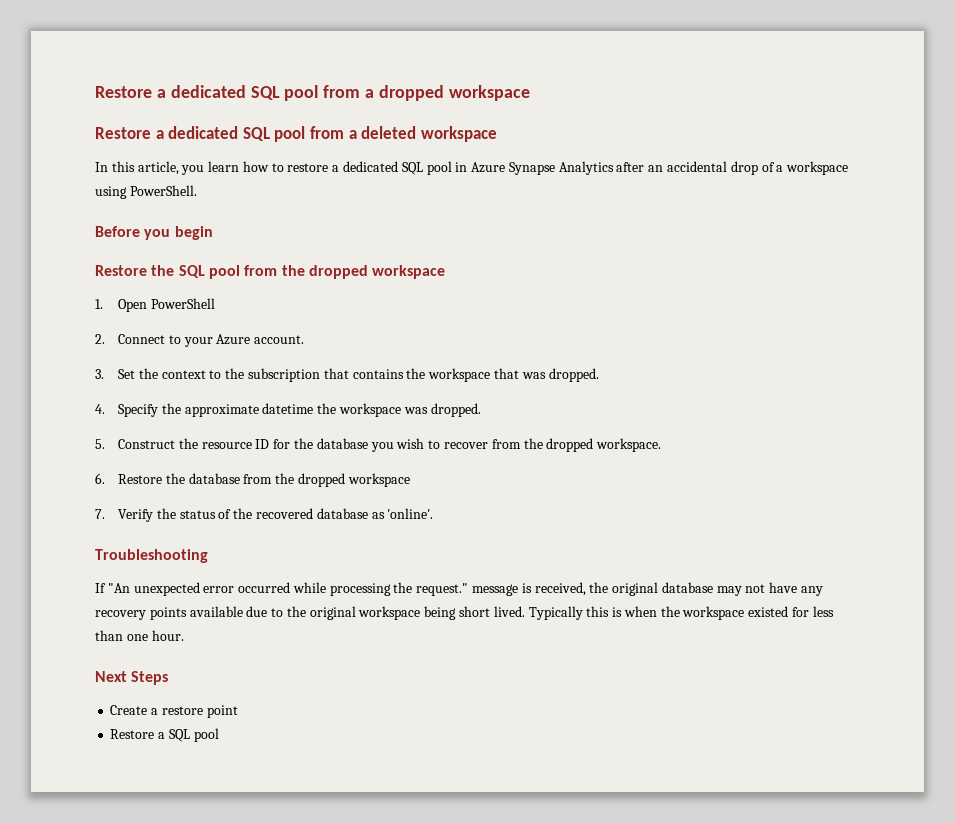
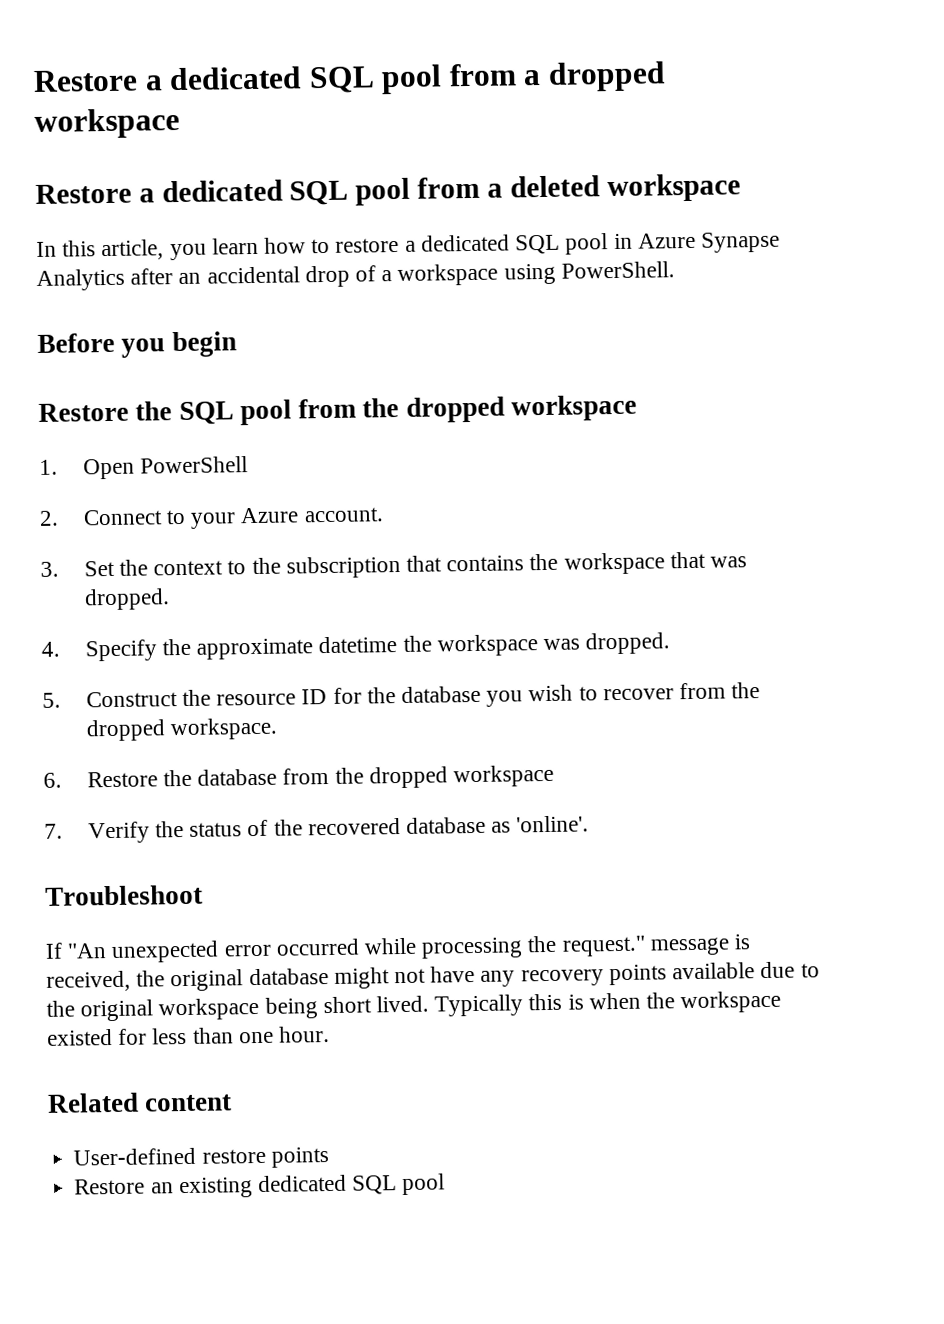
- Troubleshooting
+ Troubleshoot
- If "An unexpected error occurred while processing the request." message is received, the original database may not have any recovery points available due to the original workspace being short lived.
+ If "An unexpected error occurred while processing the request." message is received, the original database might not have any recovery points available due to the original workspace being short lived.
- Next Steps
- Create a restore point
- Restore a SQL pool
+ Related content
+ User-defined restore points
+ Restore an existing dedicated SQL pool

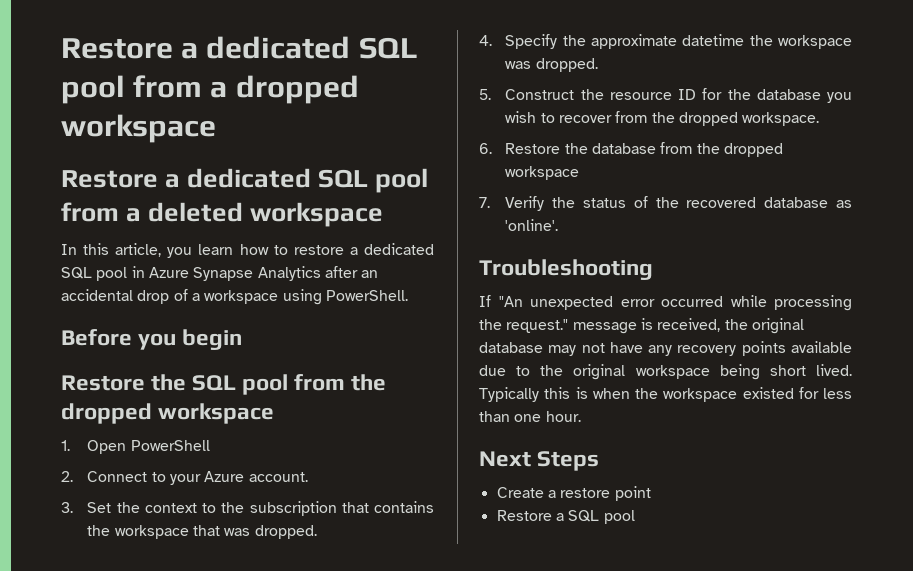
- Troubleshoot
+ Troubleshooting
- If "An unexpected error occurred while processing the request." message is received, the original database might not have any recovery points available due to the original workspace being short lived.
+ If "An unexpected error occurred while processing the request." message is received, the original database may not have any recovery points available due to the original workspace being short lived.
- Related content
- User-defined restore points
- Restore an existing dedicated SQL pool
+ Next Steps
+ Create a restore point
+ Restore a SQL pool

